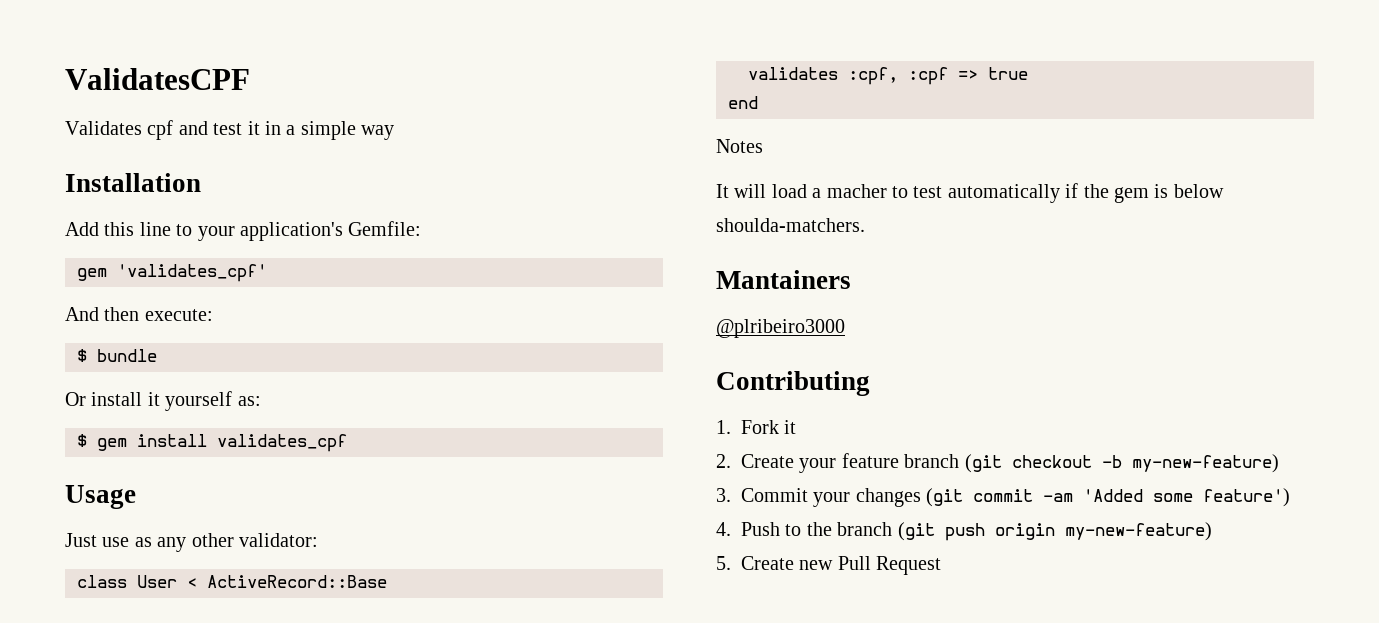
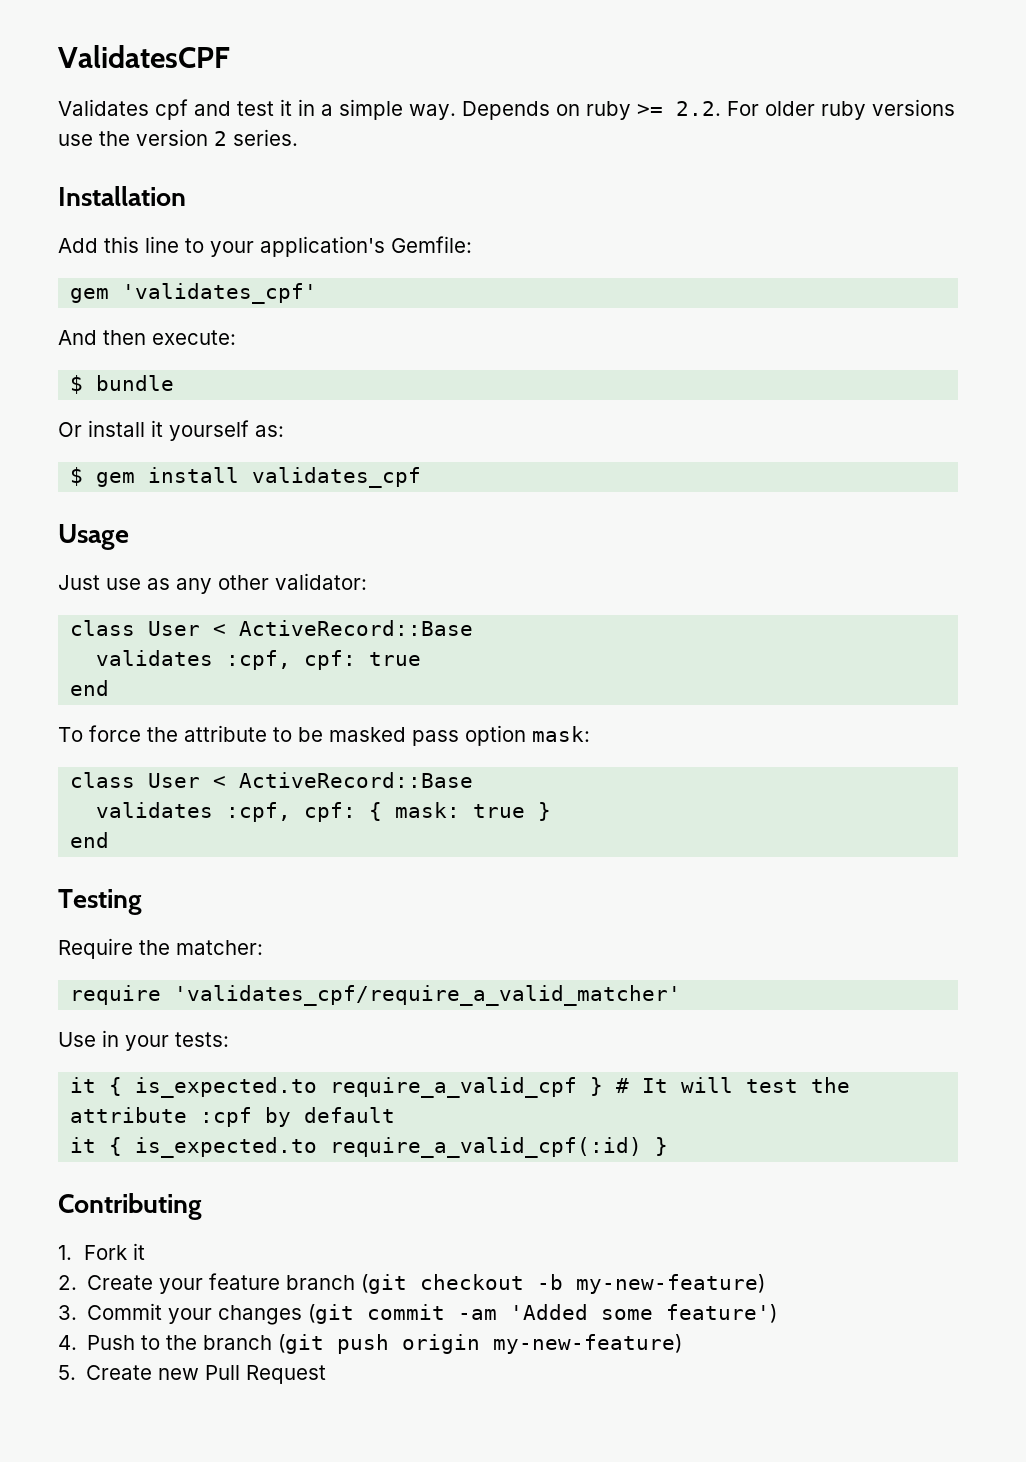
- Validates cpf and test it in a simple way
+ Validates cpf and test it in a simple way. Depends on ruby >= 2.2. For older ruby versions use the version 2 series.
- validates :cpf, :cpf => true
+ validates :cpf, cpf: true
- Notes
- It will load a macher to test automatically if the gem is below shoulda-matchers.
- Mantainers
- @plribeiro3000
+ To force the attribute to be masked pass option mask:
+ class User < ActiveRecord::Base
+ validates :cpf, cpf: { mask: true }
+ end
+ Testing
+ Require the matcher:
+ require 'validates_cpf/require_a_valid_matcher'
+ Use in your tests:
+ it { is_expected.to require_a_valid_cpf } # It will test the attribute :cpf by default
+ it { is_expected.to require_a_valid_cpf(:id) }

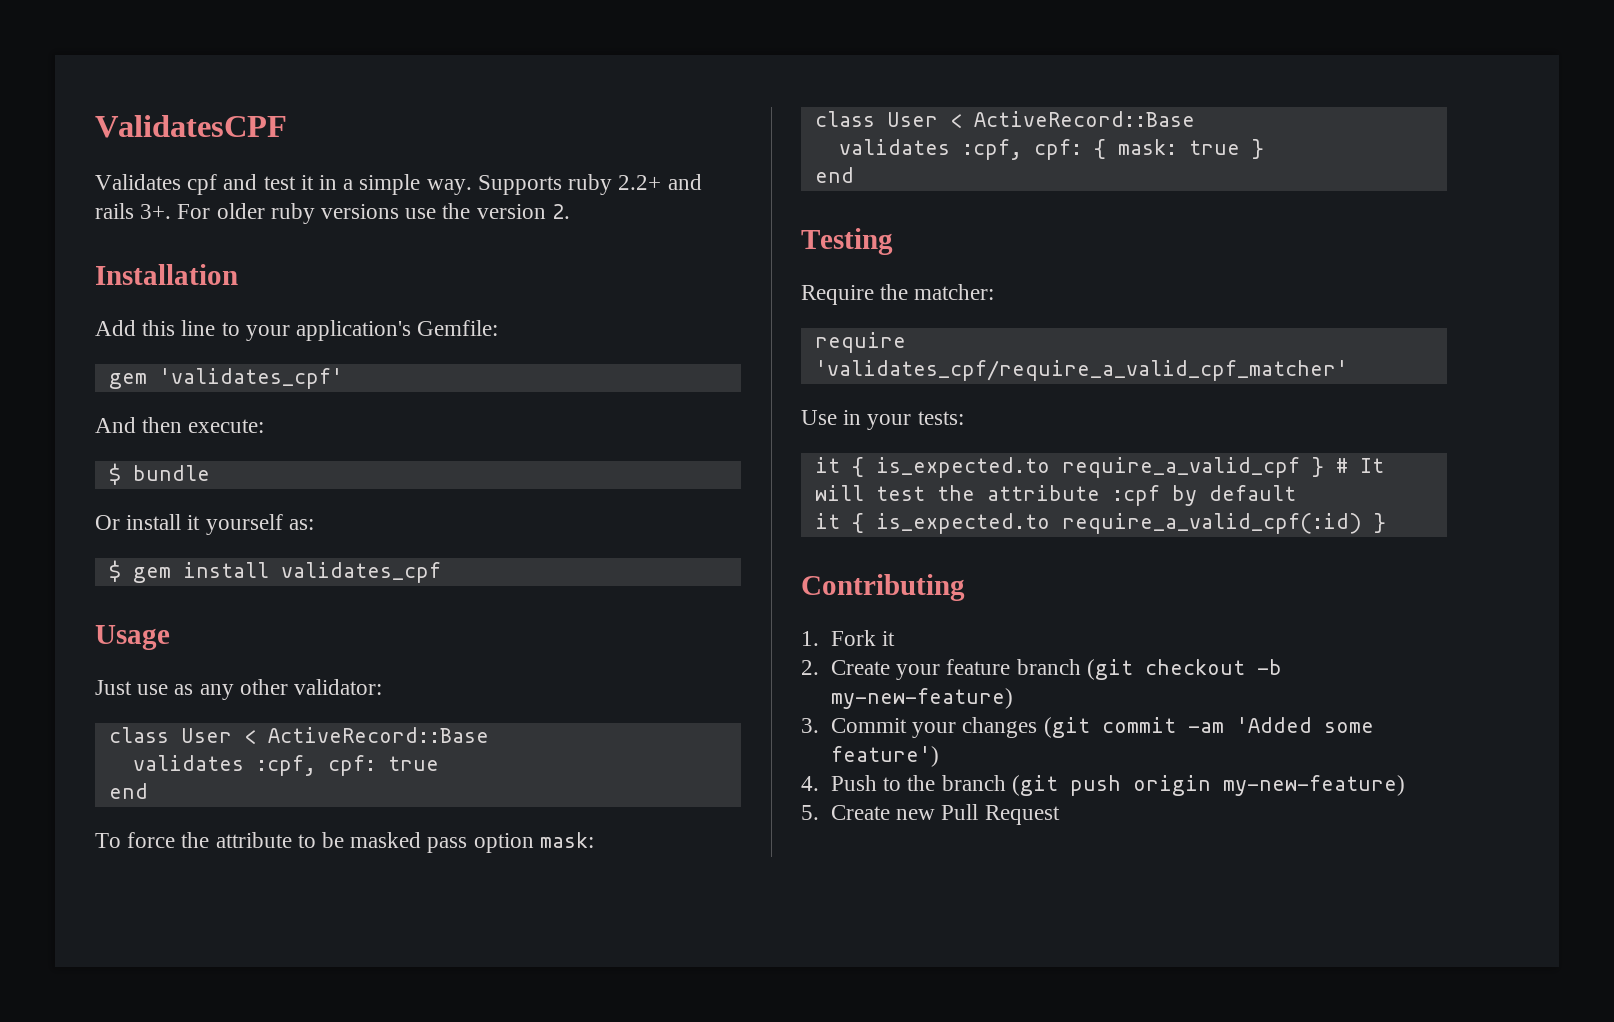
- Depends on ruby >= 2.2. For older ruby versions use the version 2 series.
+ Supports ruby 2.2+ and rails 3+. For older ruby versions use the version 2.
- require 'validates_cpf/require_a_valid_matcher'
+ require 'validates_cpf/require_a_valid_cpf_matcher'

